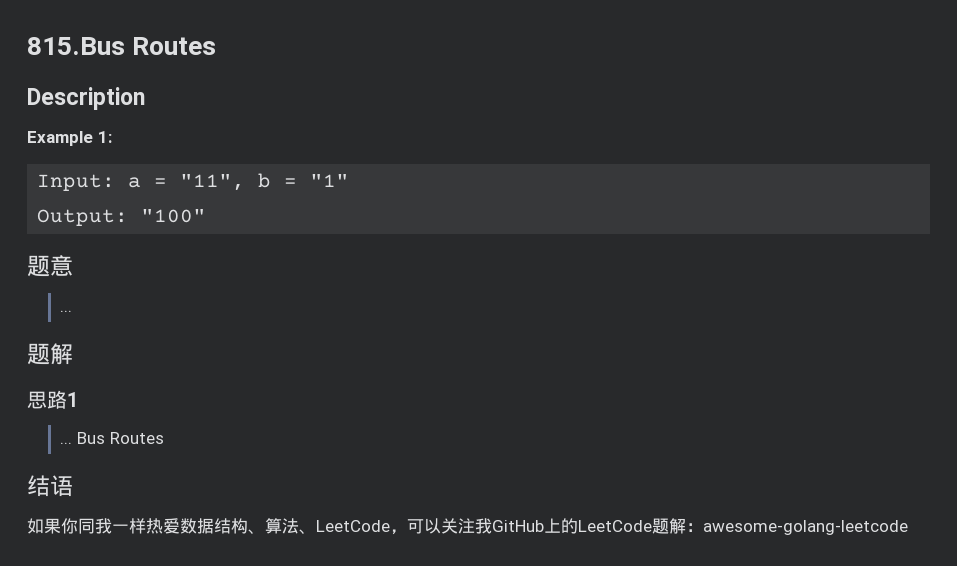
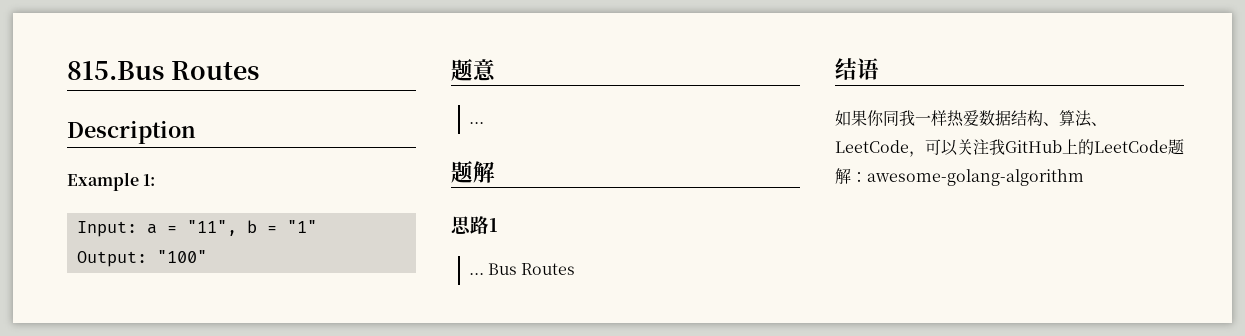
- 如果你同我一样热爱数据结构、算法、LeetCode，可以关注我GitHub上的LeetCode题解：awesome-golang-leetcode
+ 如果你同我一样热爱数据结构、算法、LeetCode，可以关注我GitHub上的LeetCode题解：awesome-golang-algorithm

